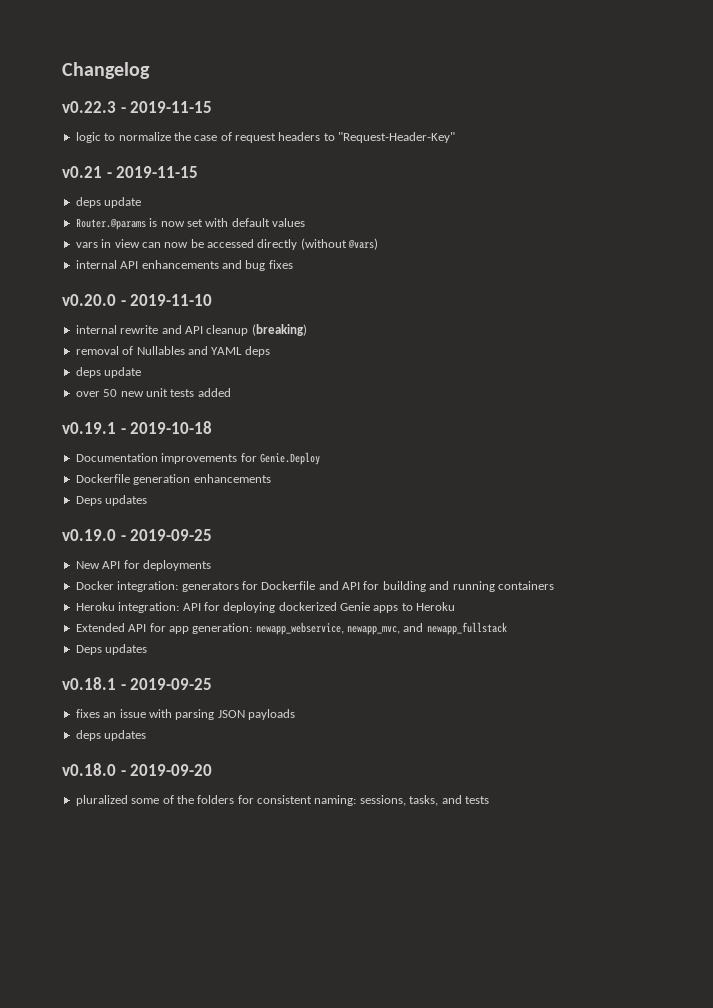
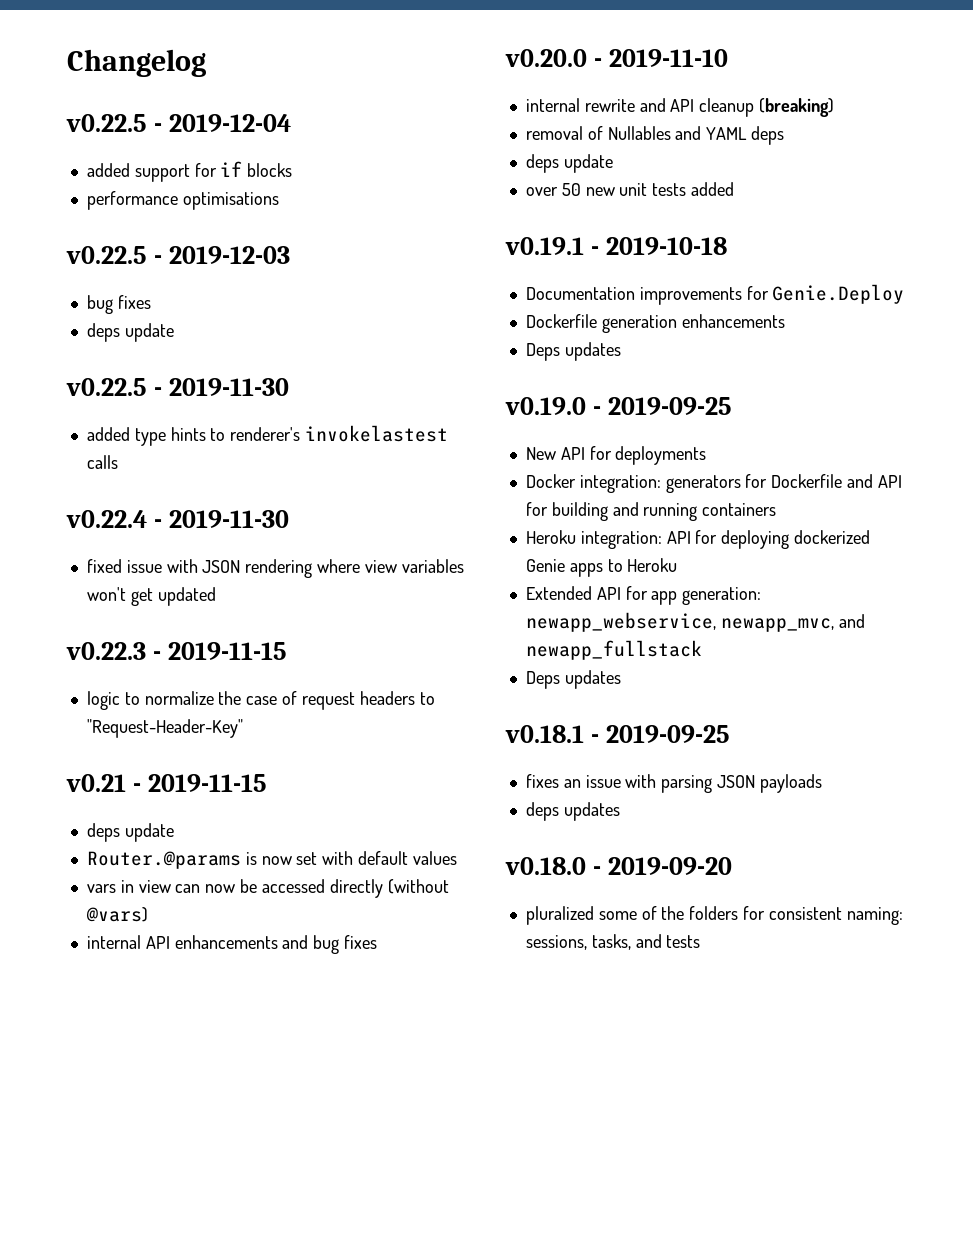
+ v0.22.5 - 2019-12-04
+ added support for if blocks
+ performance optimisations
+ v0.22.5 - 2019-12-03
+ bug fixes
+ deps update
+ v0.22.5 - 2019-11-30
+ added type hints to renderer's invokelastest calls
+ v0.22.4 - 2019-11-30
+ fixed issue with JSON rendering where view variables won't get updated

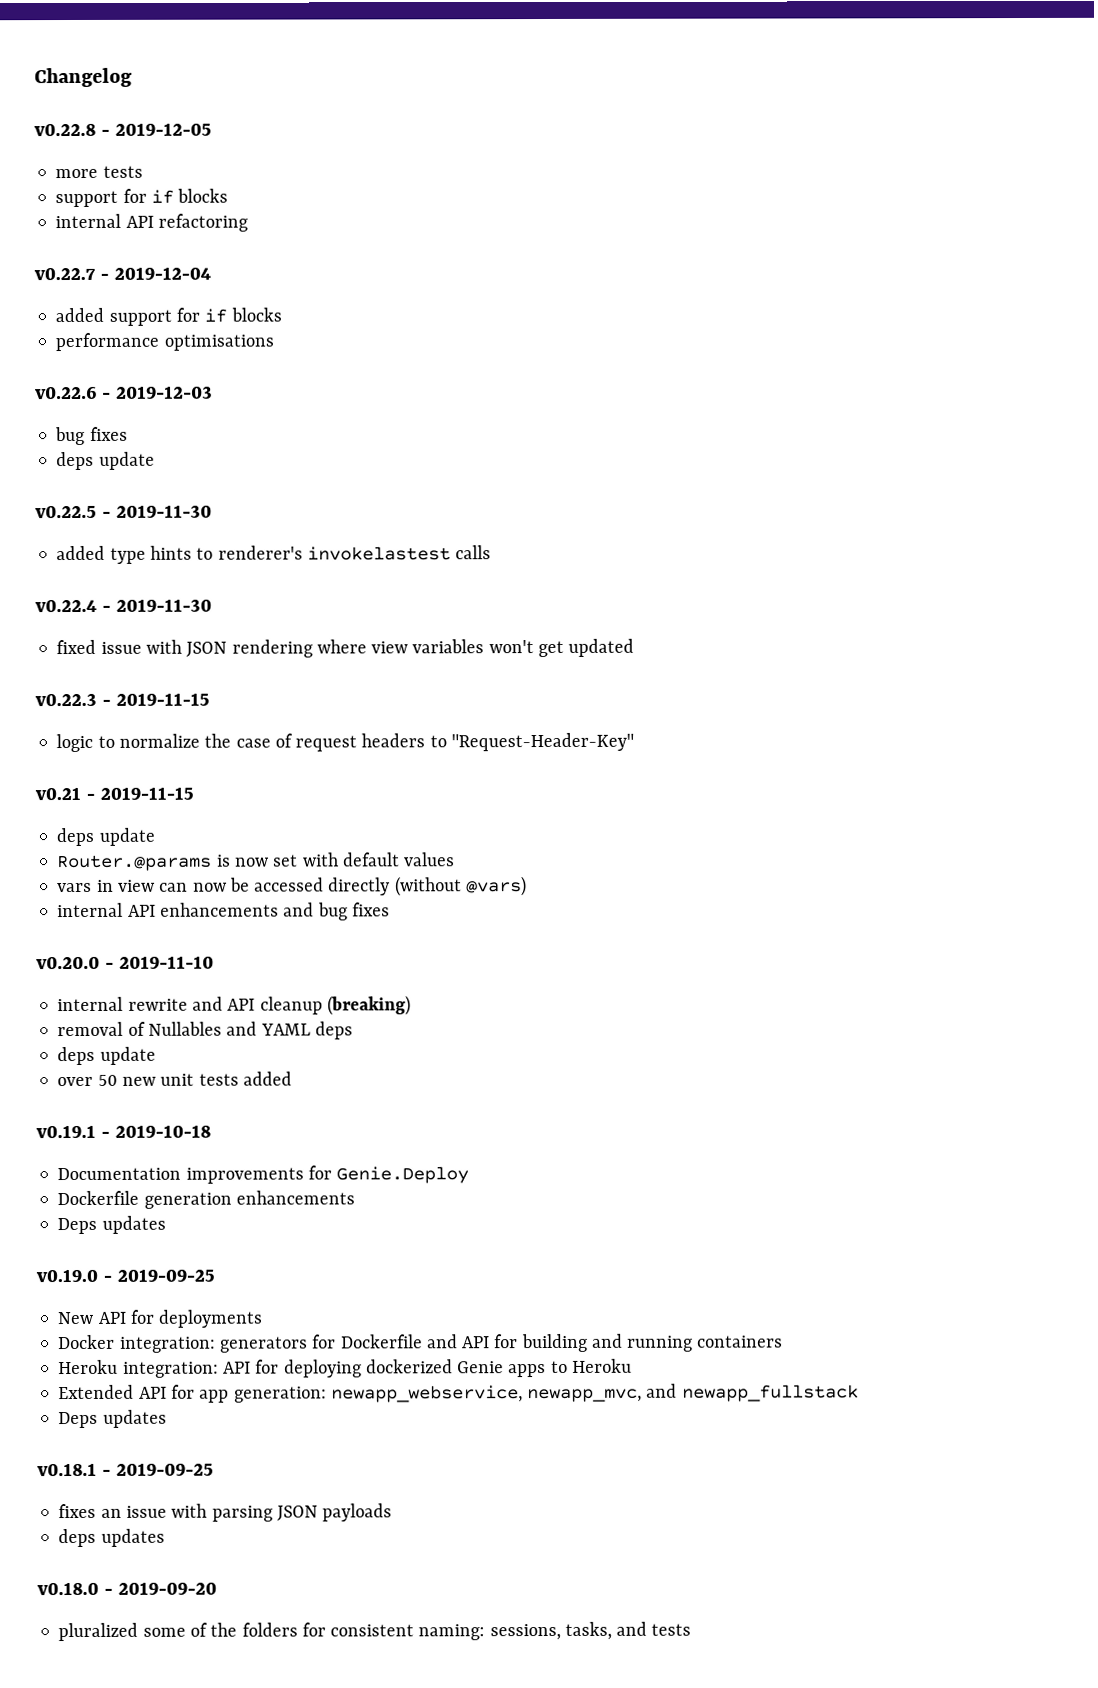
- v0.22.5 - 2019-12-04
+ v0.22.8 - 2019-12-05
+ more tests
+ support for if blocks
+ internal API refactoring
+ v0.22.7 - 2019-12-04
- v0.22.5 - 2019-12-03
+ v0.22.6 - 2019-12-03

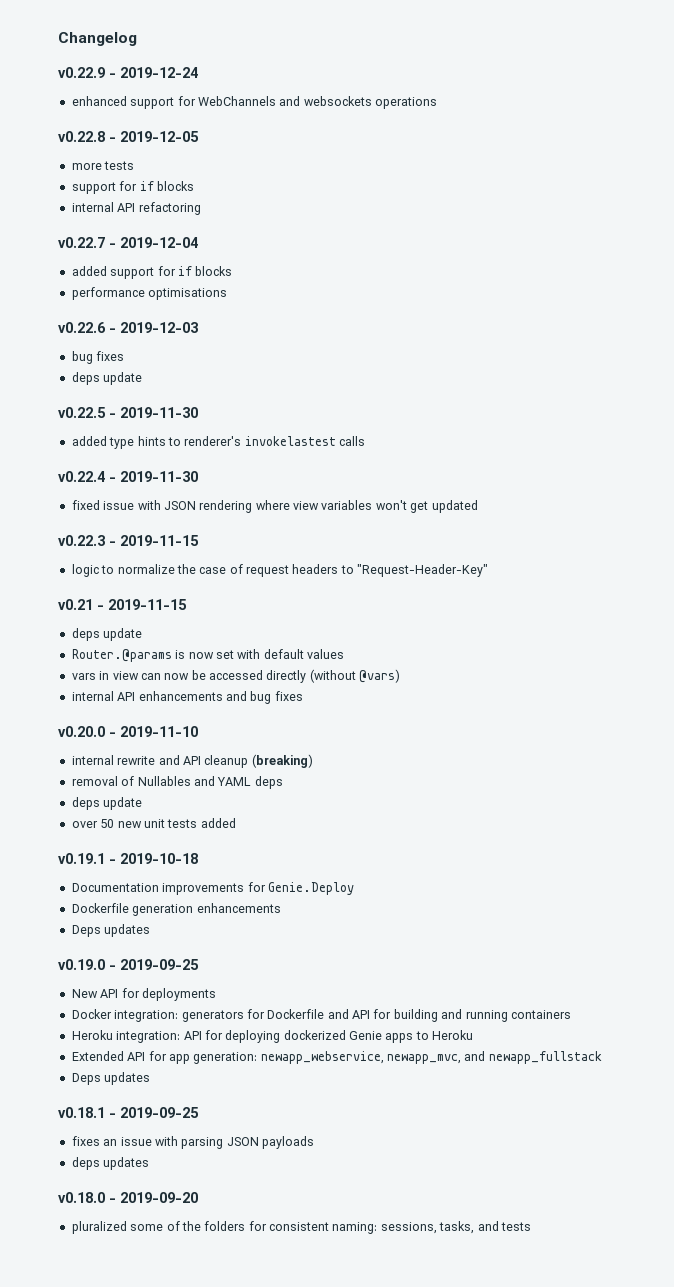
+ v0.22.9 - 2019-12-24
+ enhanced support for WebChannels and websockets operations

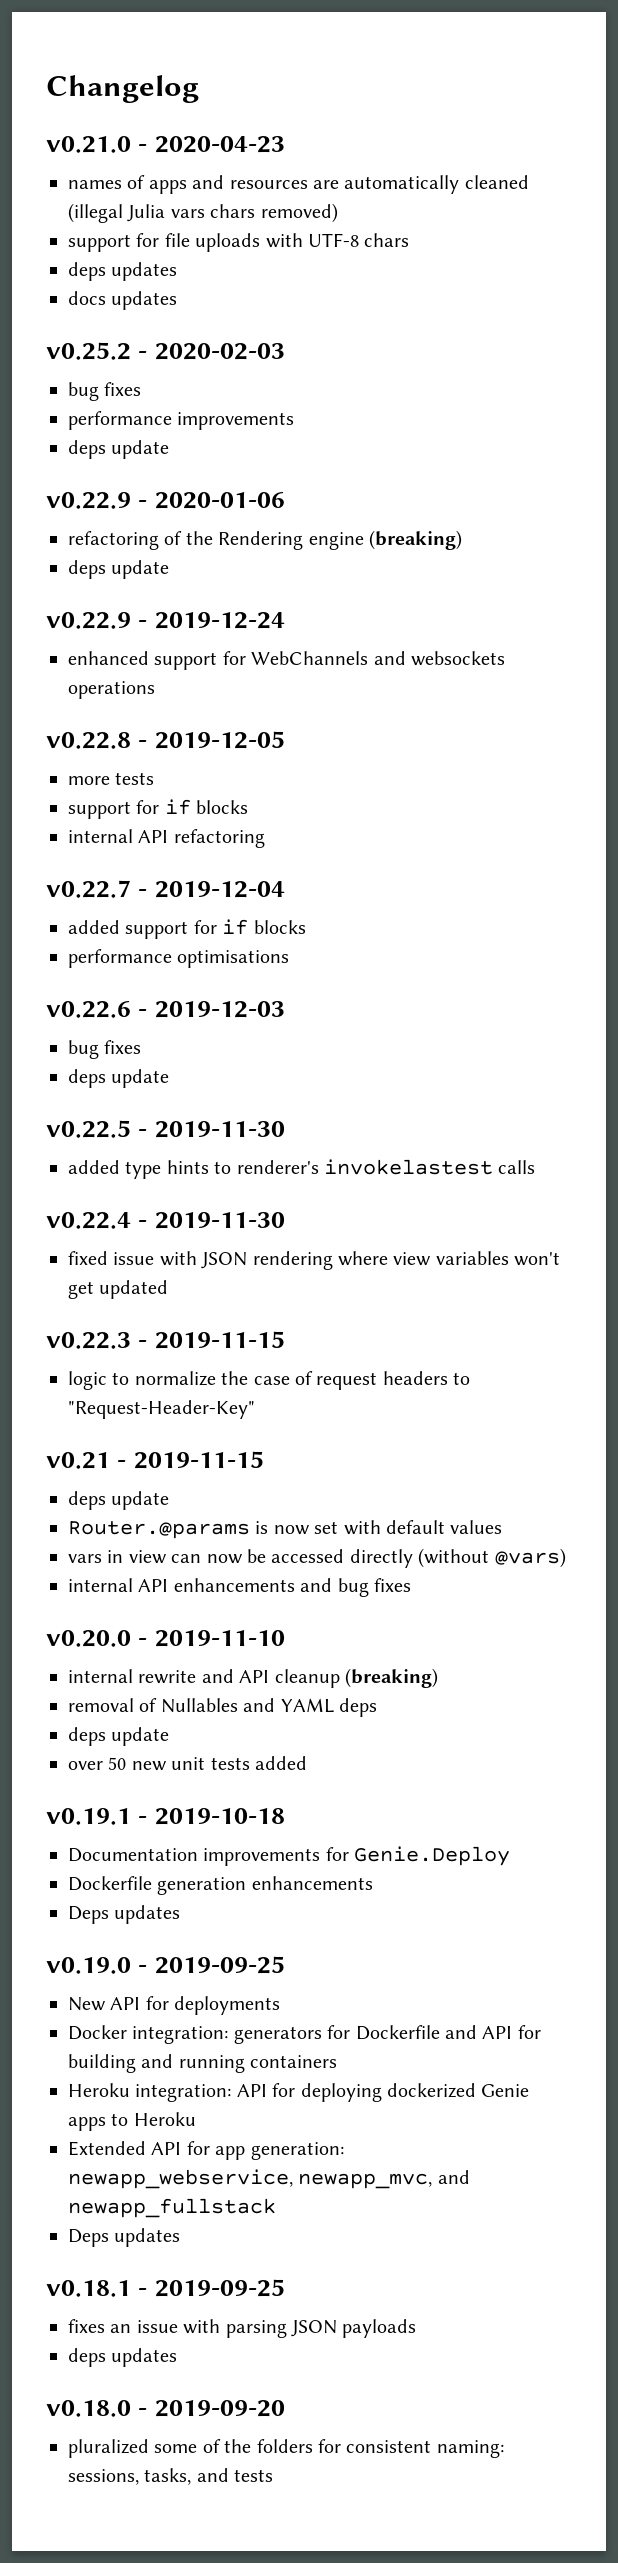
+ v0.21.0 - 2020-04-23
+ names of apps and resources are automatically cleaned (illegal Julia vars chars removed)
+ support for file uploads with UTF-8 chars
+ deps updates
+ docs updates
+ v0.25.2 - 2020-02-03
+ bug fixes
+ performance improvements
+ deps update
+ v0.22.9 - 2020-01-06
+ refactoring of the Rendering engine (breaking)
+ deps update

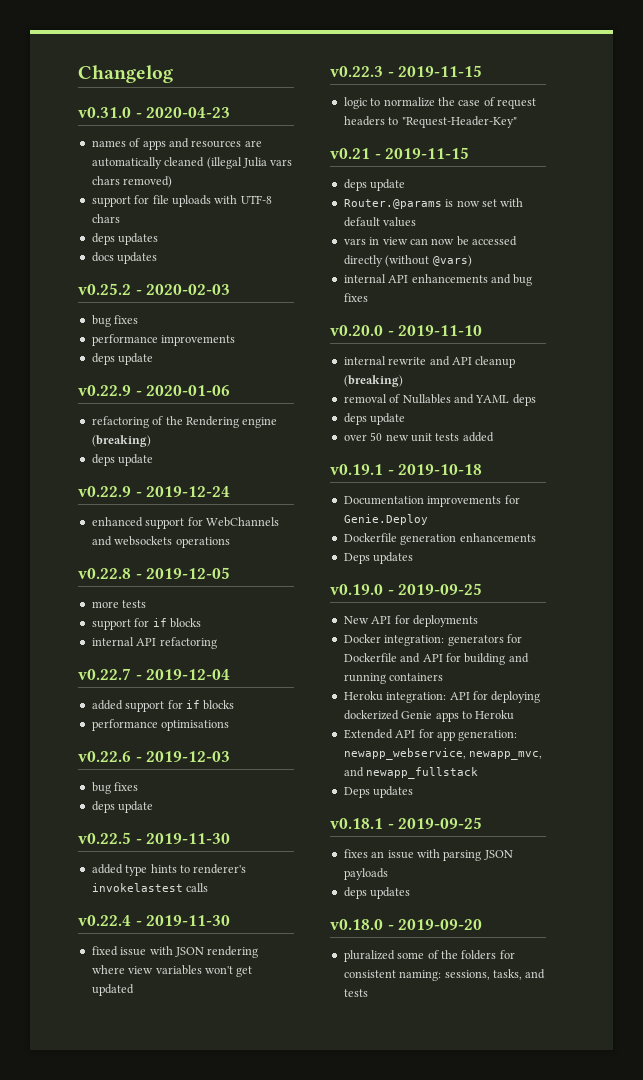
- v0.21.0 - 2020-04-23
+ v0.31.0 - 2020-04-23

